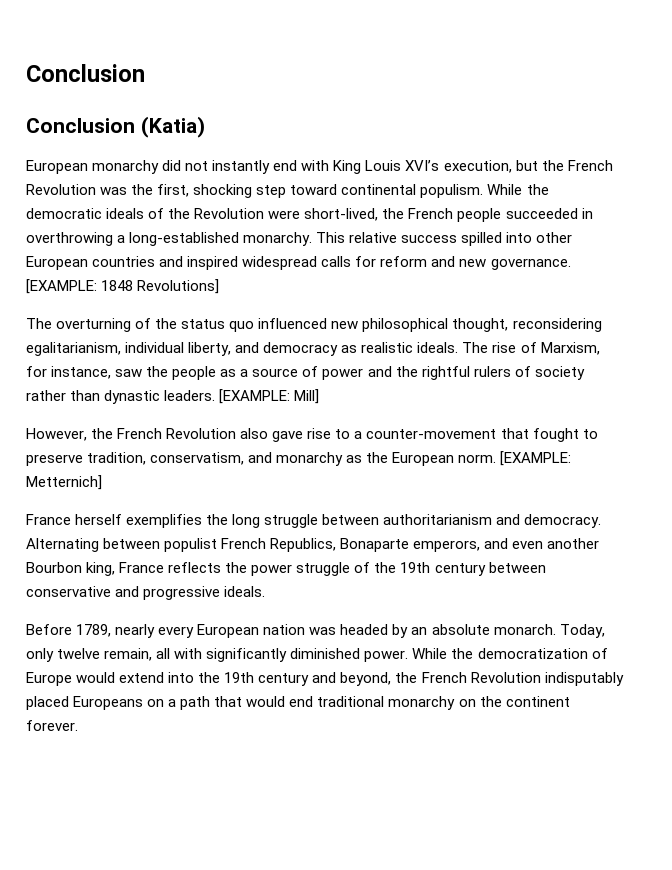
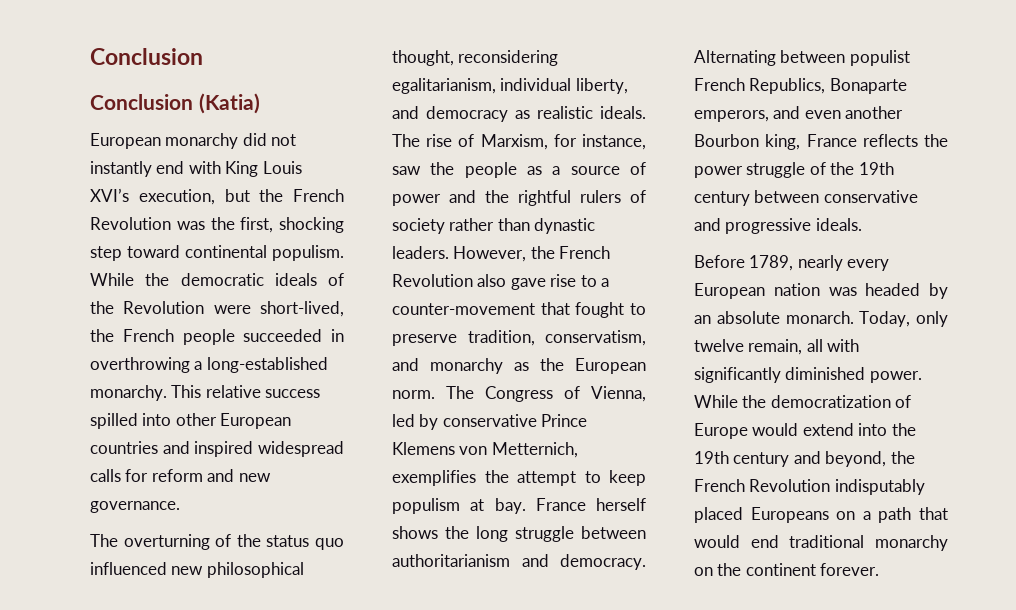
- [EXAMPLE: 1848 Revolutions]
- The rise of Marxism, for instance, saw the people as a source of power and the rightful rulers of society rather than dynastic leaders. [EXAMPLE: Mill]
- However, the French Revolution also gave rise to a counter-movement that fought to preserve tradition, conservatism, and monarchy as the European norm.
+ The rise of Marxism, for instance, saw the people as a source of power and the rightful rulers of society rather than dynastic leaders. However, the French Revolution also gave rise to a counter-movement that fought to preserve tradition, conservatism, and monarchy as the European norm.
- [EXAMPLE: Metternich]
- France herself exemplifies the long struggle between authoritarianism and democracy.
+ The Congress of Vienna, led by conservative Prince Klemens von Metternich, exemplifies the attempt to keep populism at bay. France herself shows the long struggle between authoritarianism and democracy.

